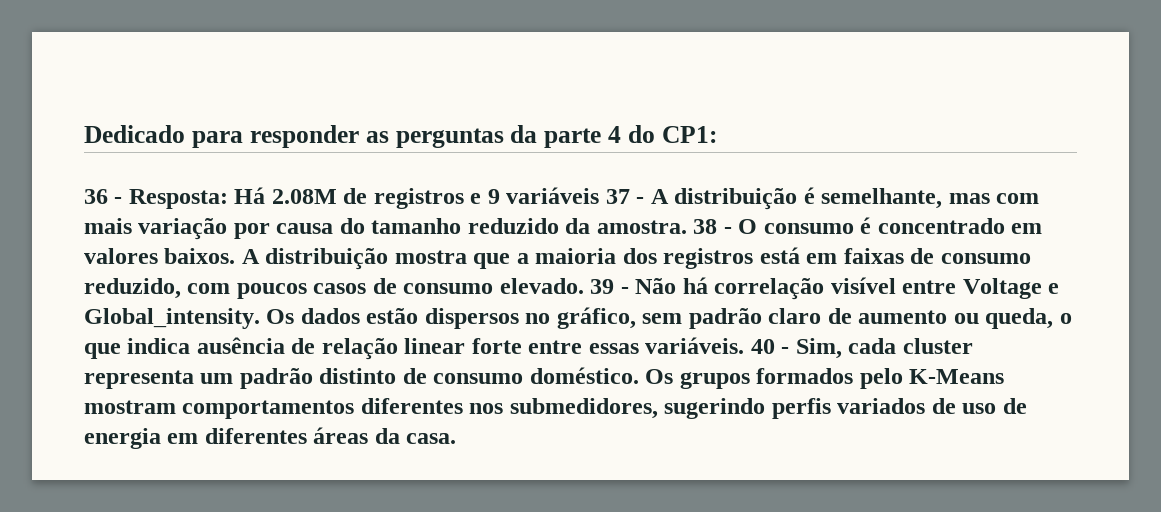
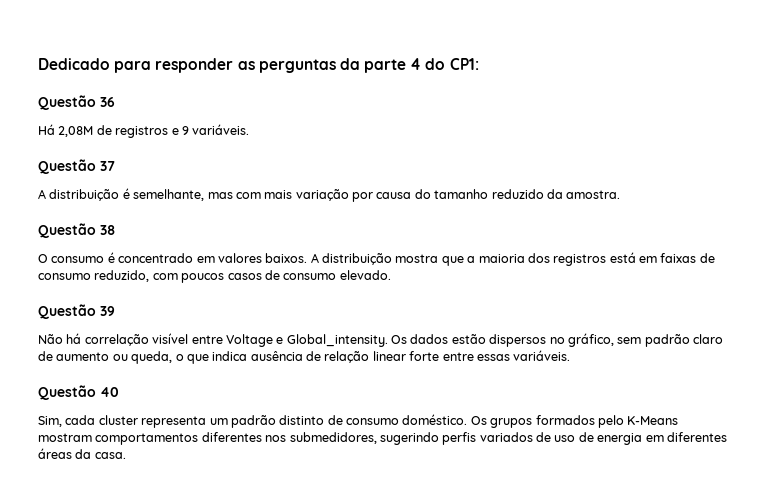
- 36 - Resposta: Há 2.08M de registros e 9 variáveis 37 - A distribuição é semelhante, mas com mais variação por causa do tamanho reduzido da amostra. 38 - O consumo é concentrado em valores baixos.
+ Questão 36
+ Há 2,08M de registros e 9 variáveis.
+ Questão 37
+ A distribuição é semelhante, mas com mais variação por causa do tamanho reduzido da amostra.
+ Questão 38
+ O consumo é concentrado em valores baixos.
- A distribuição mostra que a maioria dos registros está em faixas de consumo reduzido, com poucos casos de consumo elevado. 39 - Não há correlação visível entre Voltage e Global_intensity.
+ A distribuição mostra que a maioria dos registros está em faixas de consumo reduzido, com poucos casos de consumo elevado.
+ Questão 39
+ Não há correlação visível entre Voltage e Global_intensity.
- Os dados estão dispersos no gráfico, sem padrão claro de aumento ou queda, o que indica ausência de relação linear forte entre essas variáveis. 40 - Sim, cada cluster representa um padrão distinto de consumo doméstico.
+ Os dados estão dispersos no gráfico, sem padrão claro de aumento ou queda, o que indica ausência de relação linear forte entre essas variáveis.
+ Questão 40
+ Sim, cada cluster representa um padrão distinto de consumo doméstico.

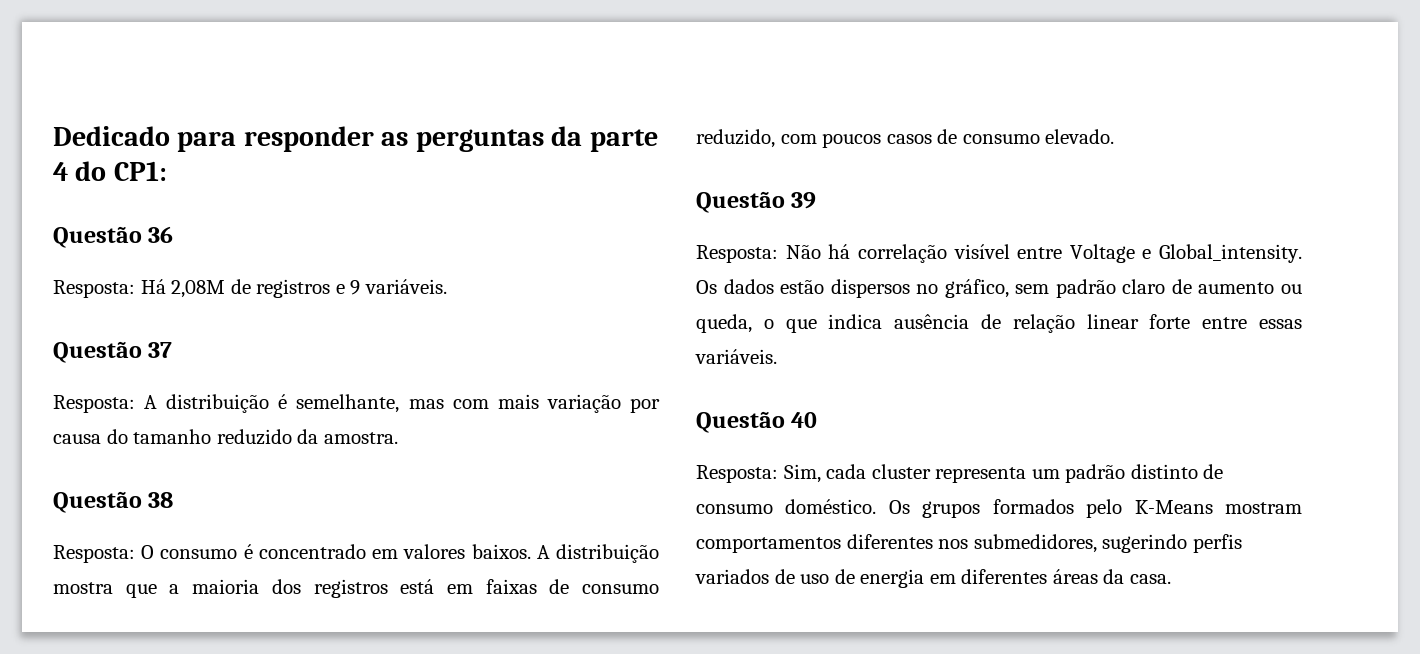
- Há 2,08M de registros e 9 variáveis.
+ Resposta: Há 2,08M de registros e 9 variáveis.
- A distribuição é semelhante, mas com mais variação por causa do tamanho reduzido da amostra.
+ Resposta: A distribuição é semelhante, mas com mais variação por causa do tamanho reduzido da amostra.
- O consumo é concentrado em valores baixos.
+ Resposta: O consumo é concentrado em valores baixos.
- Não há correlação visível entre Voltage e Global_intensity.
+ Resposta: Não há correlação visível entre Voltage e Global_intensity.
- Sim, cada cluster representa um padrão distinto de consumo doméstico.
+ Resposta: Sim, cada cluster representa um padrão distinto de consumo doméstico.

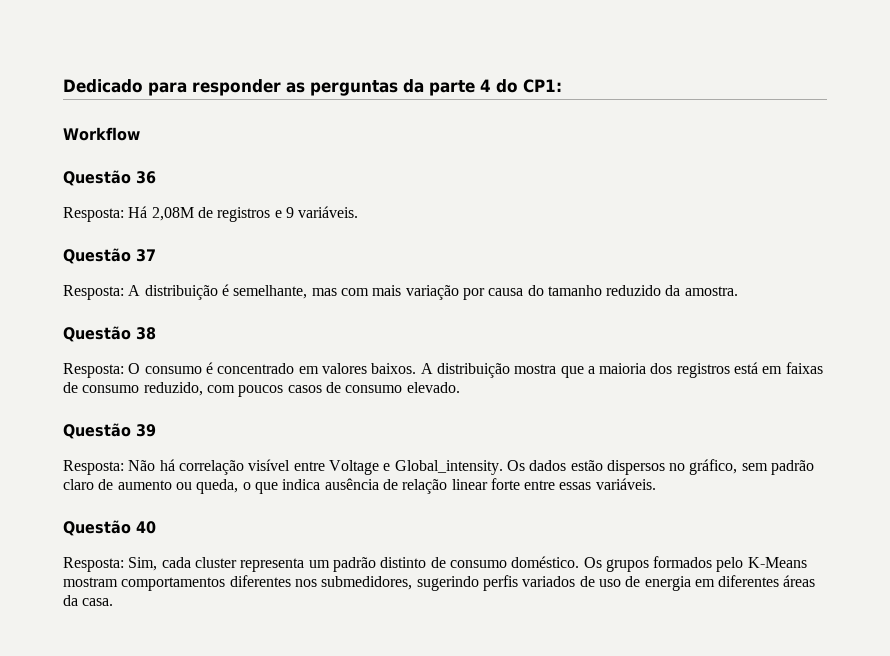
+ Workflow

